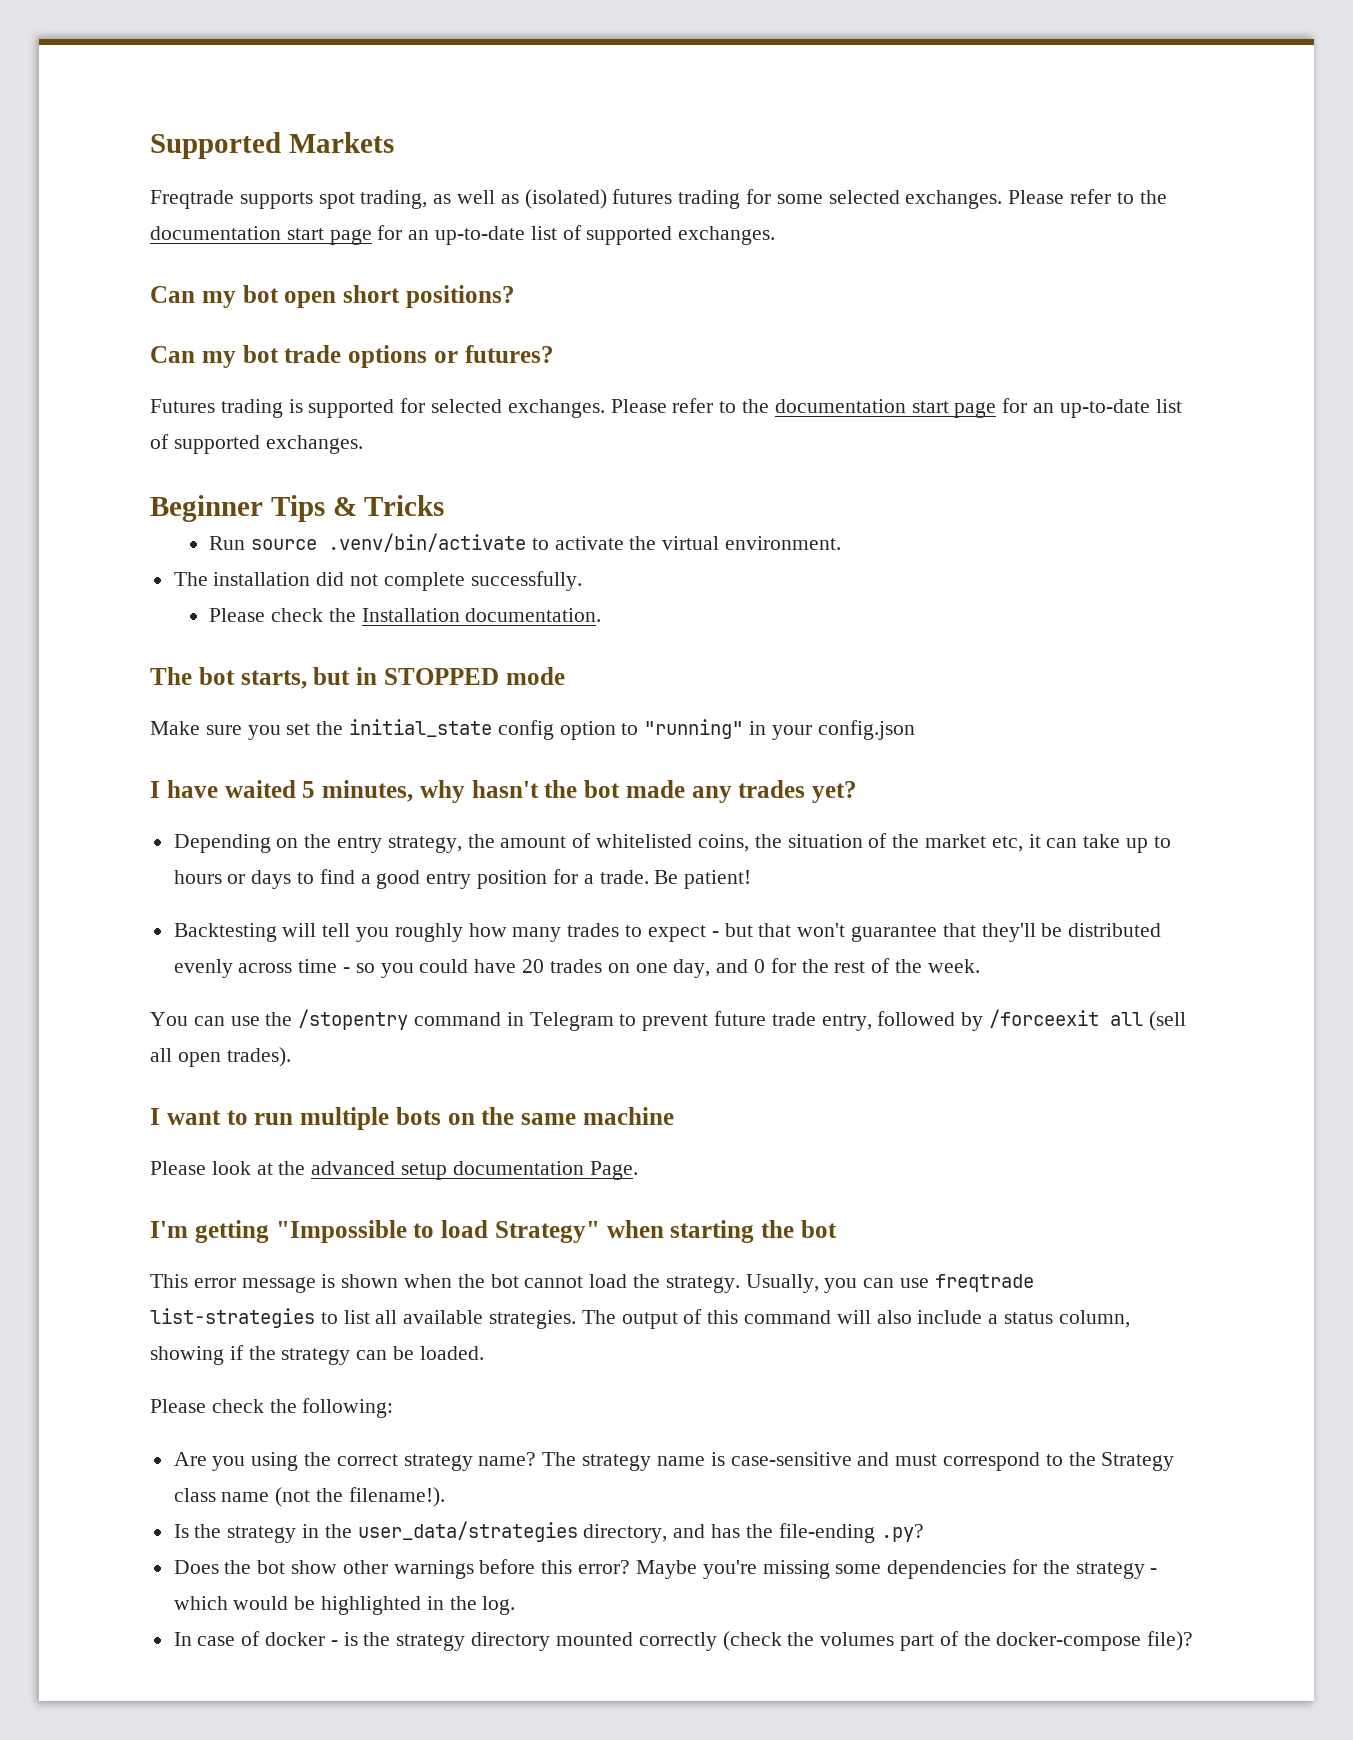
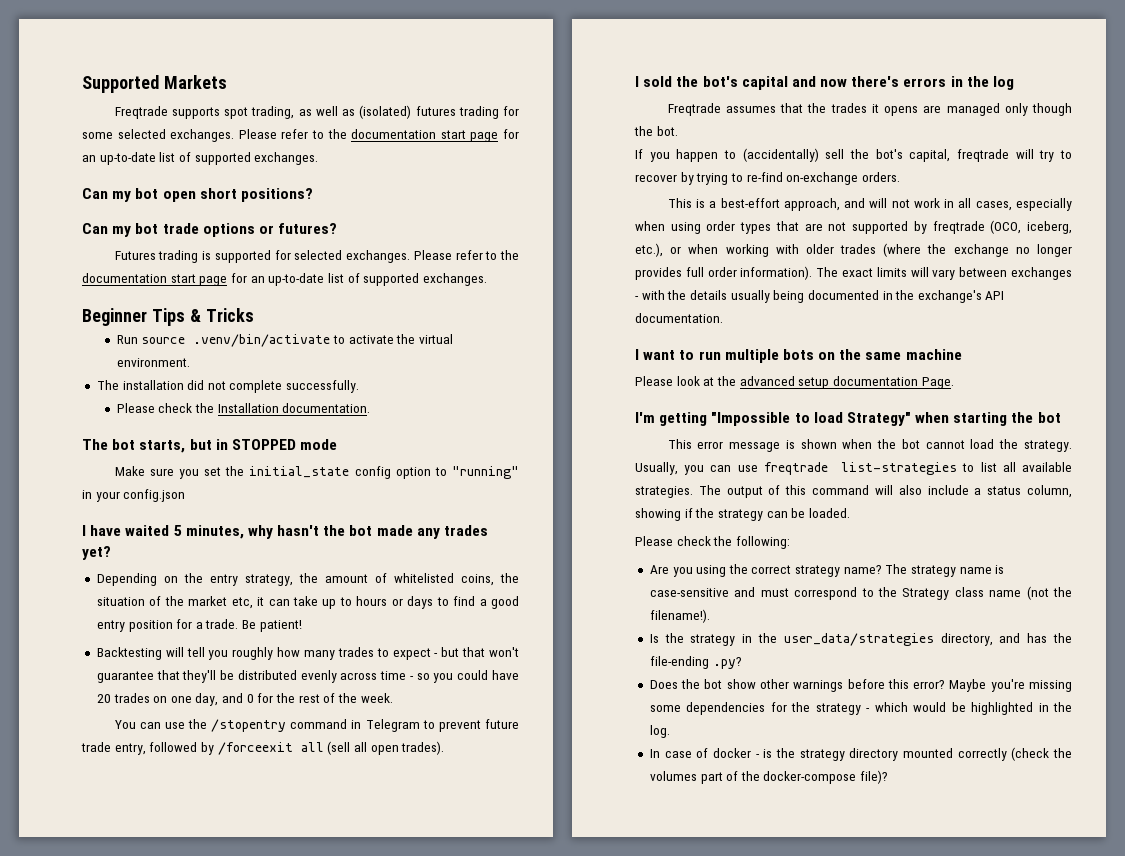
+ I sold the bot's capital and now there's errors in the log
+ Freqtrade assumes that the trades it opens are managed only though the bot.
+ If you happen to (accidentally) sell the bot's capital, freqtrade will try to recover by trying to re-find on-exchange orders.
+ This is a best-effort approach, and will not work in all cases, especially when using order types that are not supported by freqtrade (OCO, iceberg, etc.), or when working with older trades (where the exchange no longer provides full order information). The exact limits will vary between exchanges - with the details usually being documented in the exchange's API documentation.

